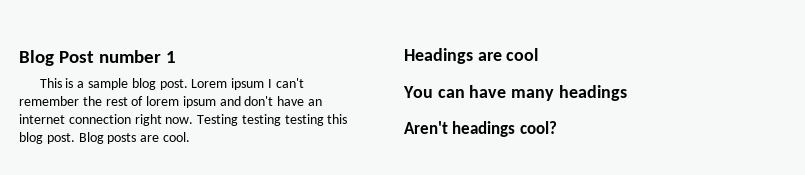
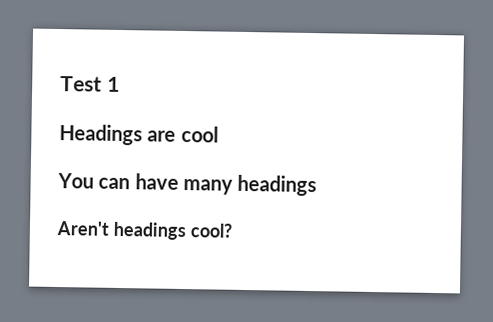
- Blog Post number 1
- This is a sample blog post. Lorem ipsum I can't remember the rest of lorem ipsum and don't have an internet connection right now. Testing testing testing this blog post. Blog posts are cool.
+ Test 1

